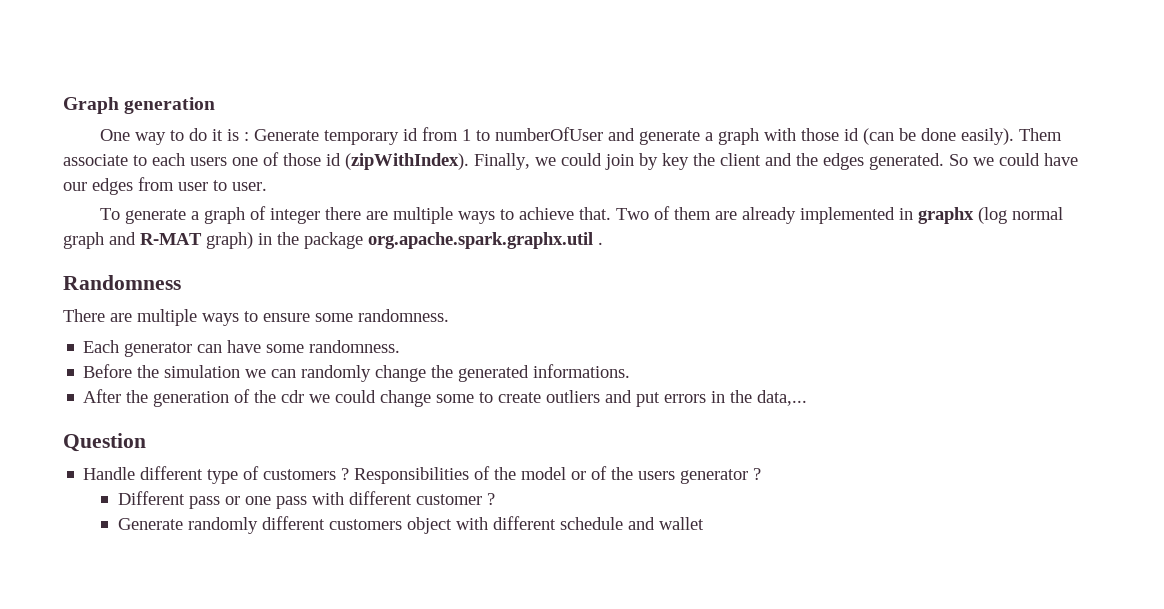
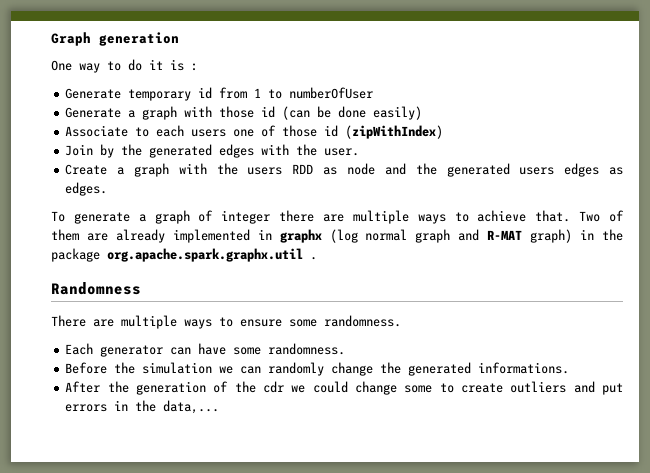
- One way to do it is : Generate temporary id from 1 to numberOfUser and generate a graph with those id (can be done easily). Them associate to each users one of those id (zipWithIndex). Finally, we could join by key the client and the edges generated. So we could have our edges from user to user.
+ One way to do it is :
+ Generate temporary id from 1 to numberOfUser
+ Generate a graph with those id (can be done easily)
+ Associate to each users one of those id (zipWithIndex)
+ Join by the generated edges with the user.
+ Create a graph with the users RDD as node and the generated users edges as edges.
- Question
- Handle different type of customers ? Responsibilities of the model or of the users generator ?
- Different pass or one pass with different customer ?
- Generate randomly different customers object with different schedule and wallet

